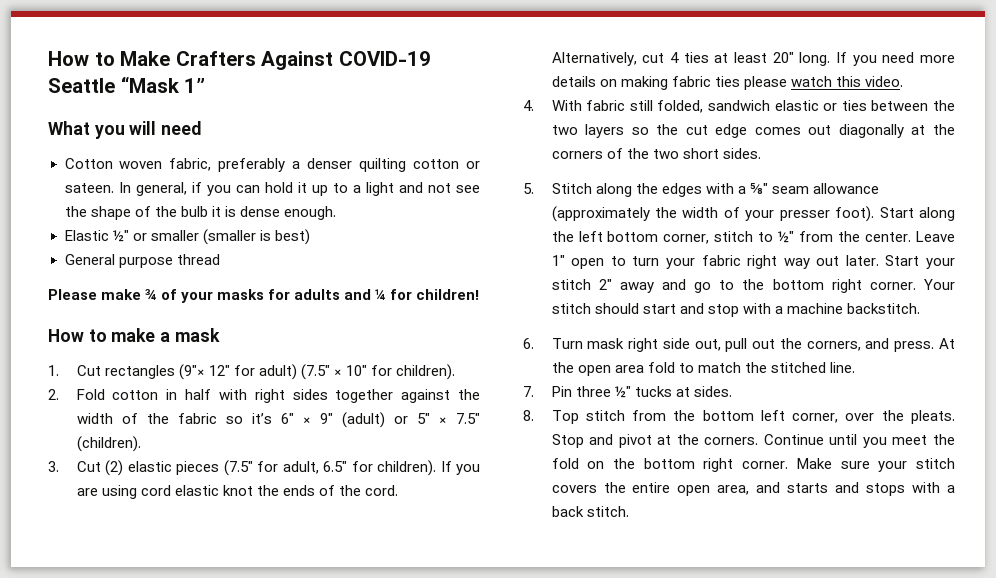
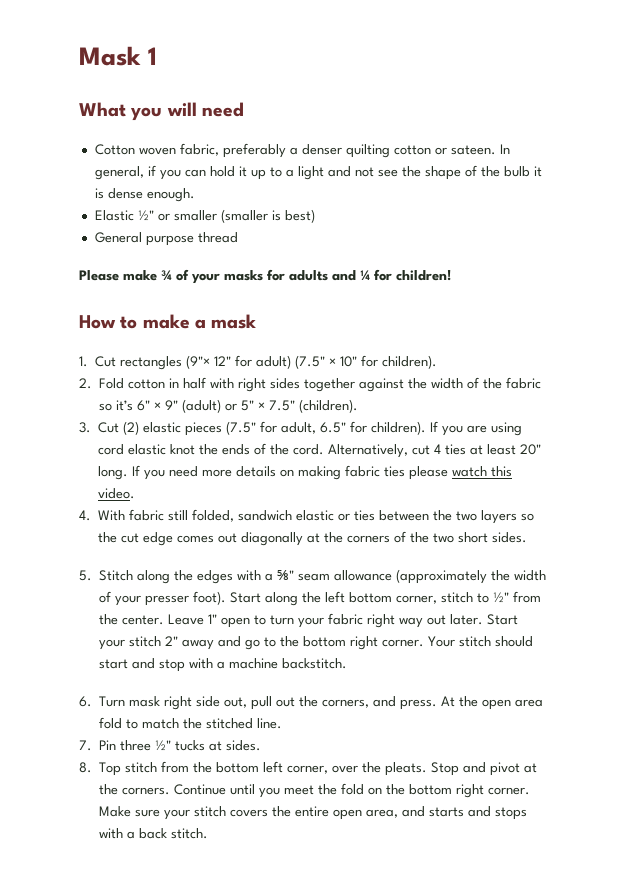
- How to Make Crafters Against COVID-19 Seattle “Mask 1”
+ Mask 1

